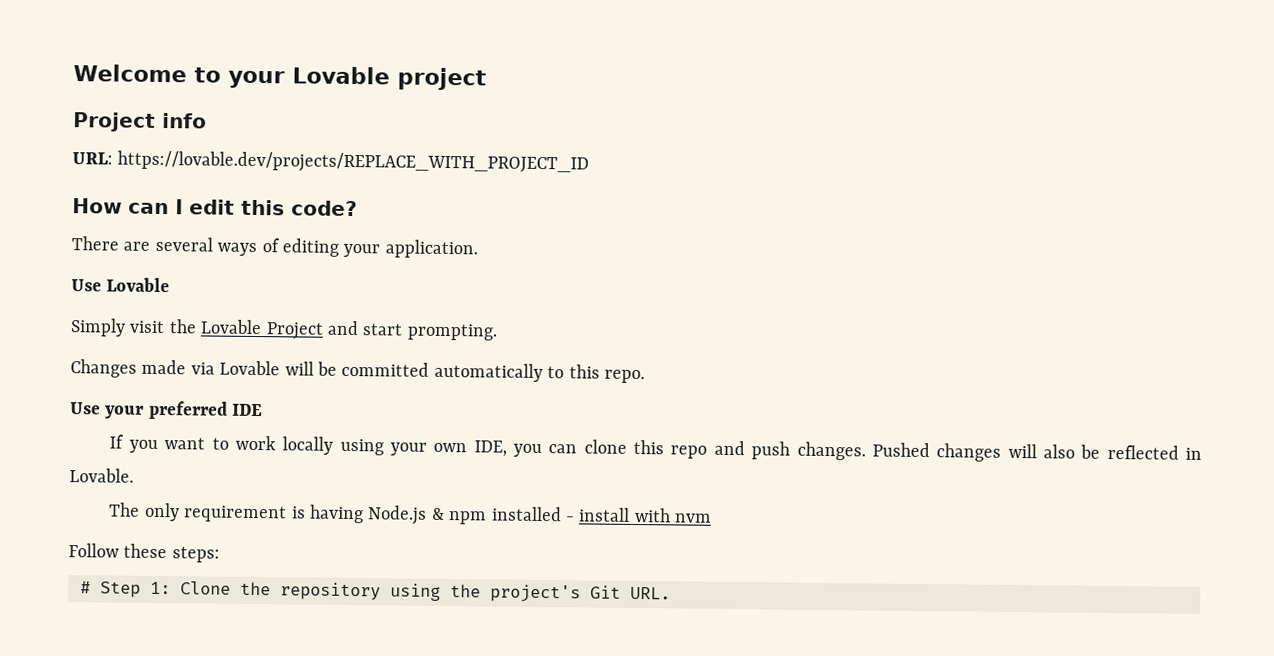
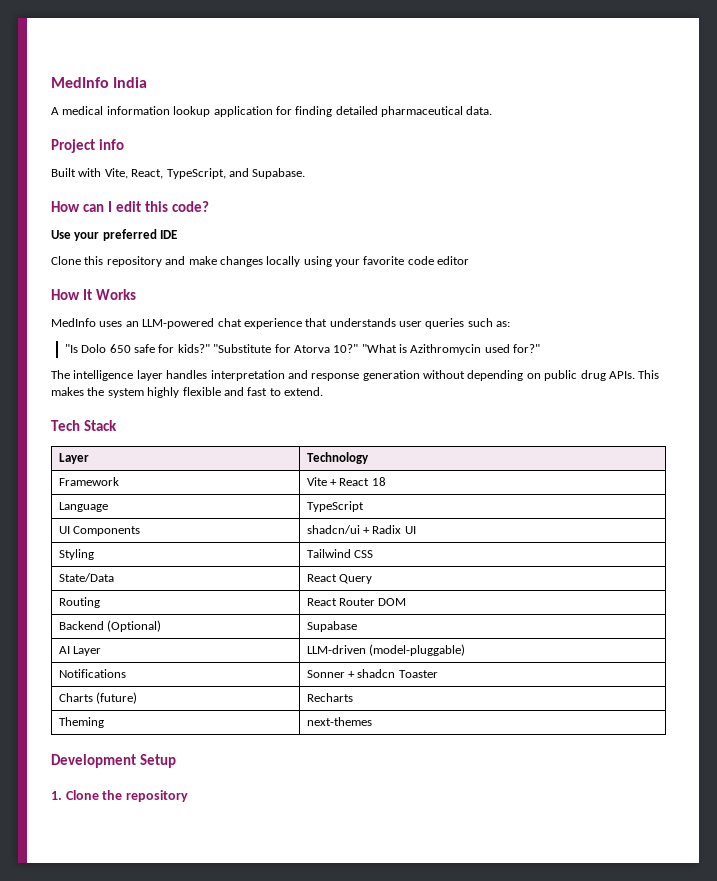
- Welcome to your Lovable project
+ MedInfo India
+ A medical information lookup application for finding detailed pharmaceutical data.
  Project info
- URL: https://lovable.dev/projects/REPLACE_WITH_PROJECT_ID
+ Built with Vite, React, TypeScript, and Supabase.
- There are several ways of editing your application.
- Use Lovable
- Simply visit the Lovable Project and start prompting.
- Changes made via Lovable will be committed automatically to this repo.
  Use your preferred IDE
- If you want to work locally using your own IDE, you can clone this repo and push changes. Pushed changes will also be reflected in Lovable.
- The only requirement is having Node.js & npm installed - install with nvm
- Follow these steps:
- # Step 1: Clone the repository using the project's Git URL.
+ Clone this repository and make changes locally using your favorite code editor
+ How It Works
+ MedInfo uses an LLM-powered chat experience that understands user queries such as:
+ "Is Dolo 650 safe for kids?" "Substitute for Atorva 10?" "What is Azithromycin used for?"
+ The intelligence layer handles interpretation and response generation without depending on public drug APIs. This makes the system highly flexible and fast to extend.
+ Tech Stack
+ Layer | Technology
+ Framework | Vite + React 18
+ Language | TypeScript
+ UI Components | shadcn/ui + Radix UI
+ Styling | Tailwind CSS
+ State/Data | React Query
+ Routing | React Router DOM
+ Backend (Optional) | Supabase
+ AI Layer | LLM-driven (model-pluggable)
+ Notifications | Sonner + shadcn Toaster
+ Charts (future) | Recharts
+ Theming | next-themes
+ Development Setup
+ 1. Clone the repository

